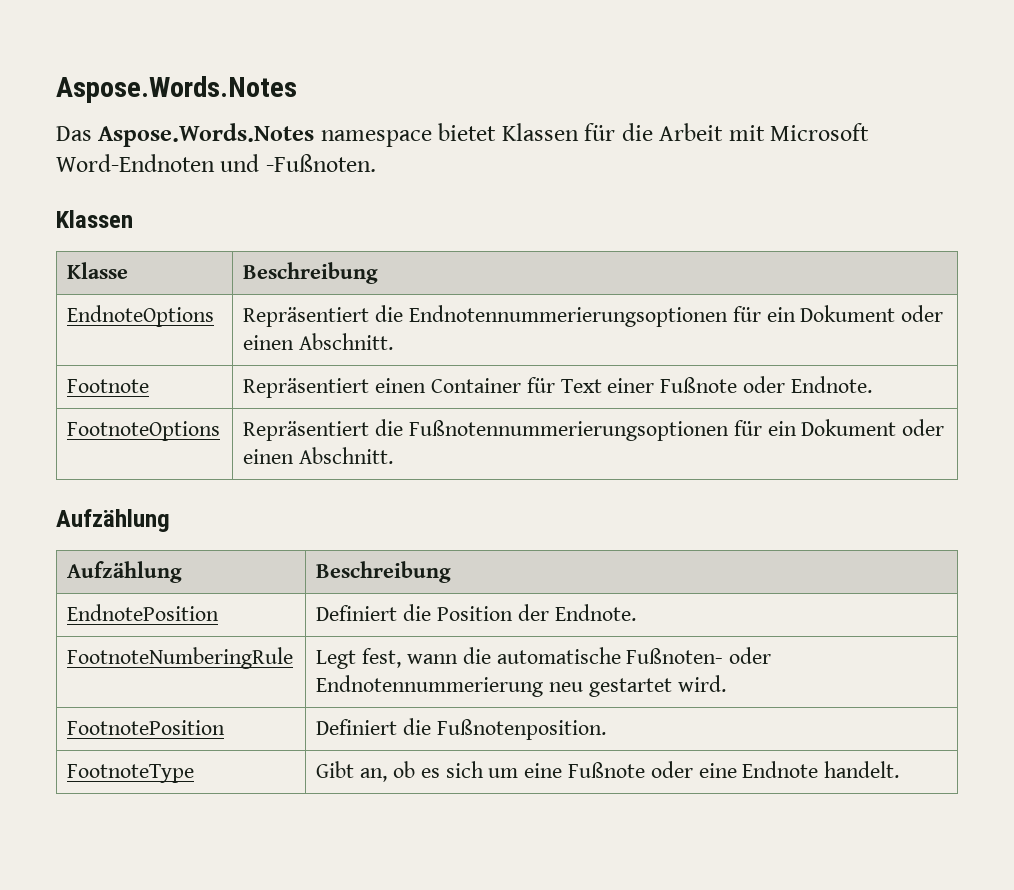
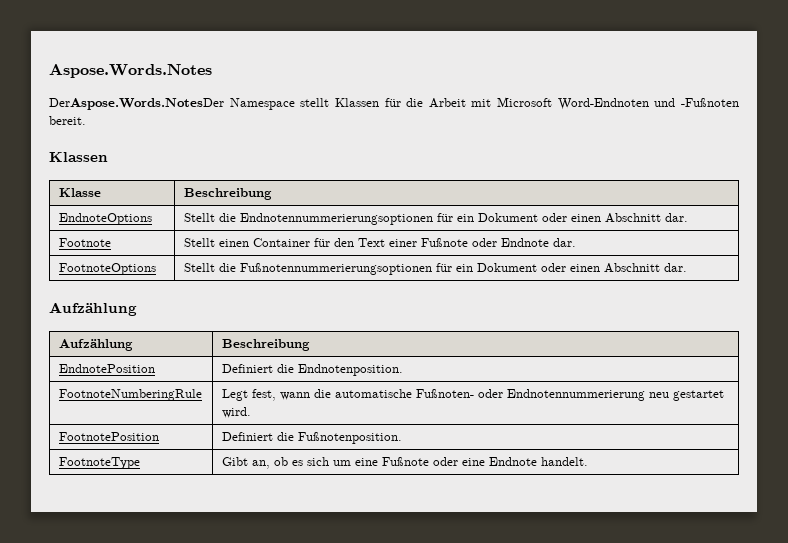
- Das Aspose.Words.Notes namespace bietet Klassen für die Arbeit mit Microsoft Word-Endnoten und -Fußnoten.
+ DerAspose.Words.NotesDer Namespace stellt Klassen für die Arbeit mit Microsoft Word-Endnoten und -Fußnoten bereit.
- EndnoteOptions | Repräsentiert die Endnotennummerierungsoptionen für ein Dokument oder einen Abschnitt.
+ EndnoteOptions | Stellt die Endnotennummerierungsoptionen für ein Dokument oder einen Abschnitt dar.
- Footnote | Repräsentiert einen Container für Text einer Fußnote oder Endnote.
+ Footnote | Stellt einen Container für den Text einer Fußnote oder Endnote dar.
- FootnoteOptions | Repräsentiert die Fußnotennummerierungsoptionen für ein Dokument oder einen Abschnitt.
+ FootnoteOptions | Stellt die Fußnotennummerierungsoptionen für ein Dokument oder einen Abschnitt dar.
- EndnotePosition | Definiert die Position der Endnote.
+ EndnotePosition | Definiert die Endnotenposition.

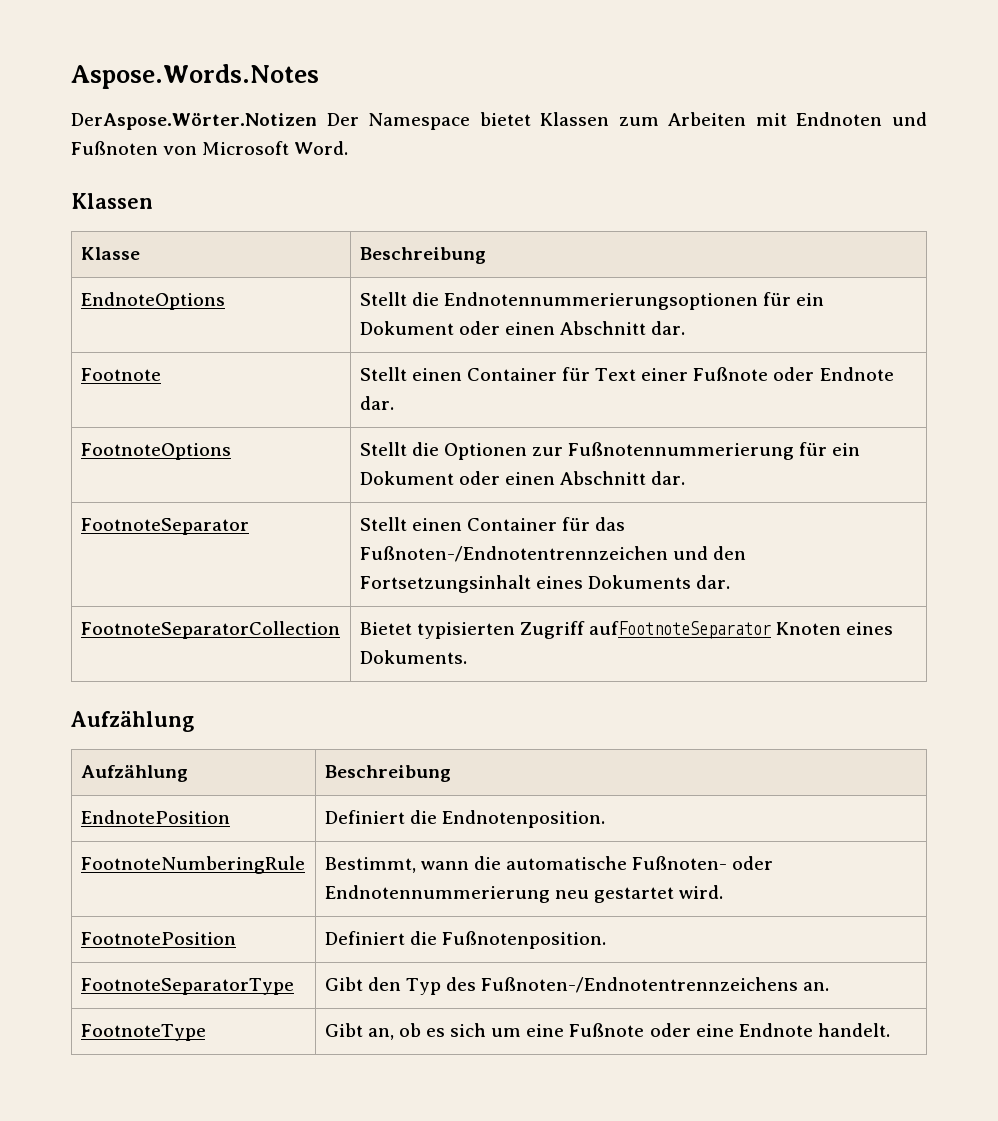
- DerAspose.Words.NotesDer Namespace stellt Klassen für die Arbeit mit Microsoft Word-Endnoten und -Fußnoten bereit.
+ DerAspose.Wörter.Notizen Der Namespace bietet Klassen zum Arbeiten mit Endnoten und Fußnoten von Microsoft Word.
- Footnote | Stellt einen Container für den Text einer Fußnote oder Endnote dar.
+ Footnote | Stellt einen Container für Text einer Fußnote oder Endnote dar.
- FootnoteOptions | Stellt die Fußnotennummerierungsoptionen für ein Dokument oder einen Abschnitt dar.
+ FootnoteOptions | Stellt die Optionen zur Fußnotennummerierung für ein Dokument oder einen Abschnitt dar.
+ FootnoteSeparator | Stellt einen Container für das Fußnoten-/Endnotentrennzeichen und den Fortsetzungsinhalt eines Dokuments dar.
+ FootnoteSeparatorCollection | Bietet typisierten Zugriff aufFootnoteSeparator Knoten eines Dokuments.
- FootnoteNumberingRule | Legt fest, wann die automatische Fußnoten- oder Endnotennummerierung neu gestartet wird.
+ FootnoteNumberingRule | Bestimmt, wann die automatische Fußnoten- oder Endnotennummerierung neu gestartet wird.
+ FootnoteSeparatorType | Gibt den Typ des Fußnoten-/Endnotentrennzeichens an.

